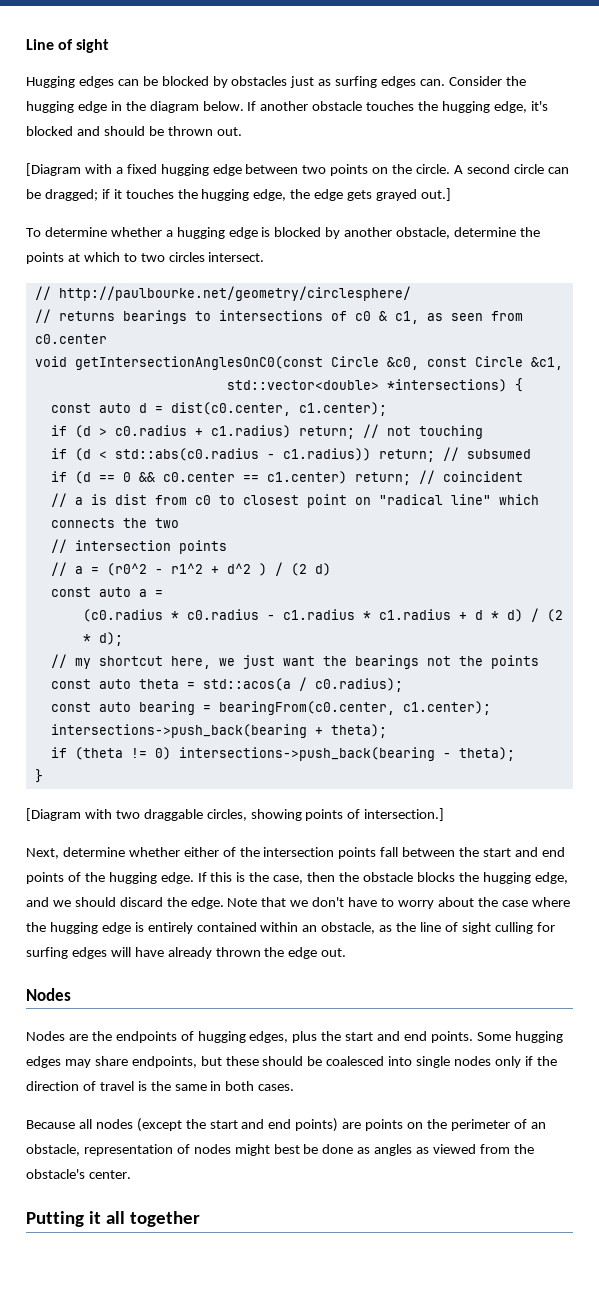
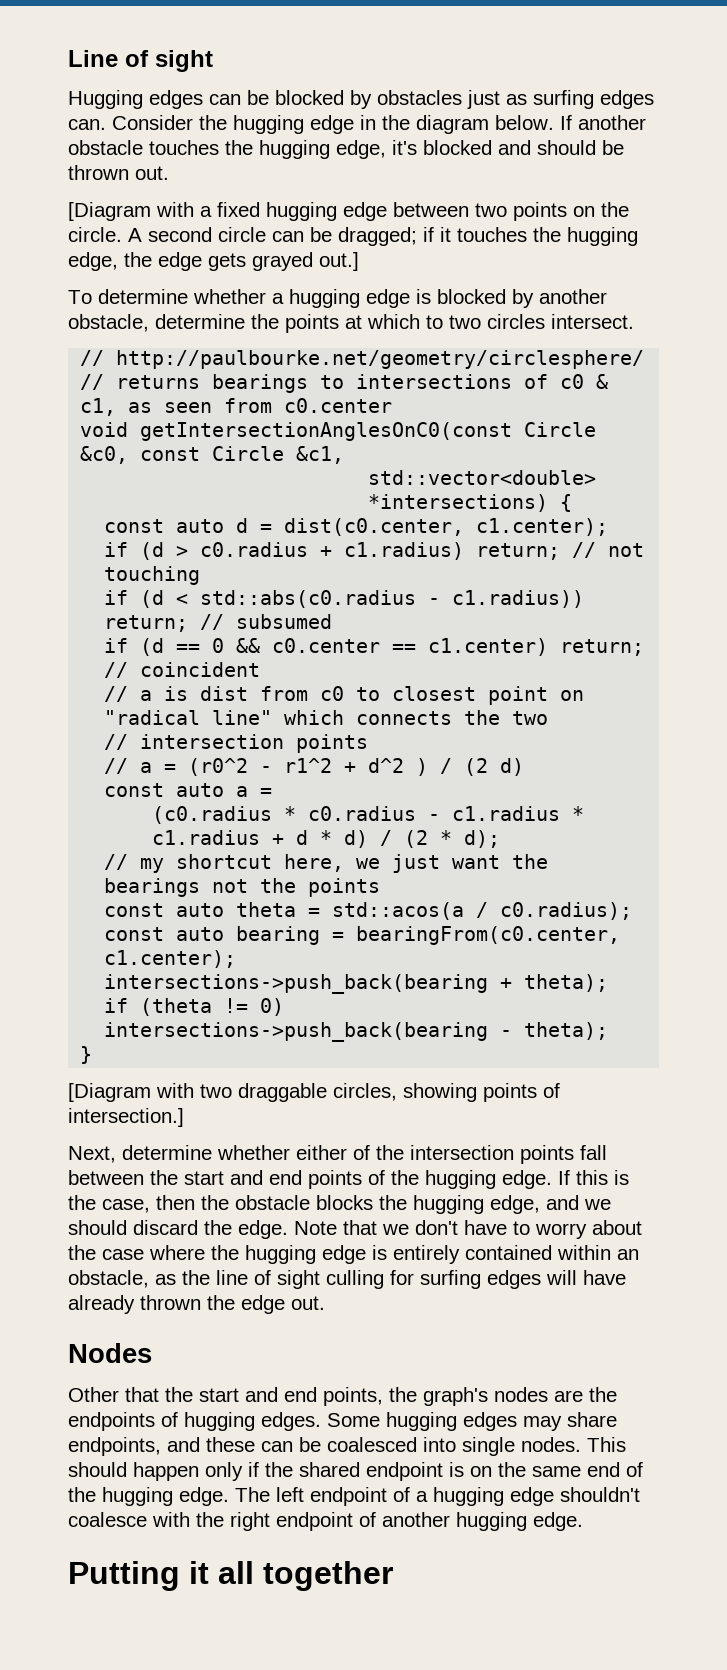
- Nodes are the endpoints of hugging edges, plus the start and end points.
+ Other that the start and end points, the graph's nodes are the endpoints of hugging edges.
- Some hugging edges may share endpoints, but these should be coalesced into single nodes only if the direction of travel is the same in both cases.
- Because all nodes (except the start and end points) are points on the perimeter of an obstacle, representation of nodes might best be done as angles as viewed from the obstacle's center.
+ Some hugging edges may share endpoints, and these can be coalesced into single nodes. This should happen only if the shared endpoint is on the same end of the hugging edge. The left endpoint of a hugging edge shouldn't coalesce with the right endpoint of another hugging edge.

